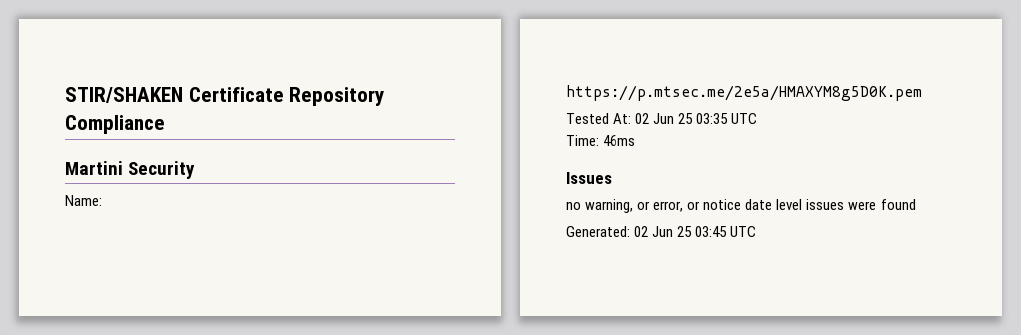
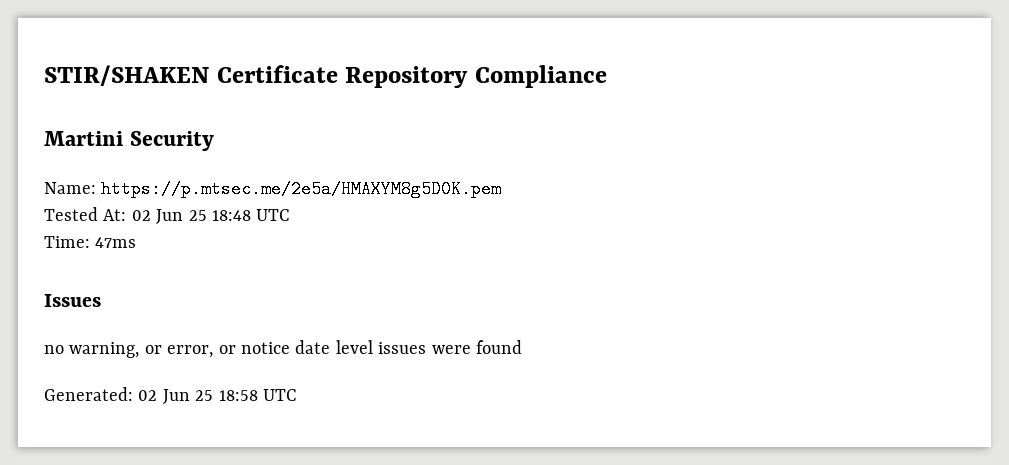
- Tested At: 02 Jun 25 03:35 UTC
+ Tested At: 02 Jun 25 18:48 UTC
- Time: 46ms
+ Time: 47ms
- Generated: 02 Jun 25 03:45 UTC
+ Generated: 02 Jun 25 18:58 UTC

